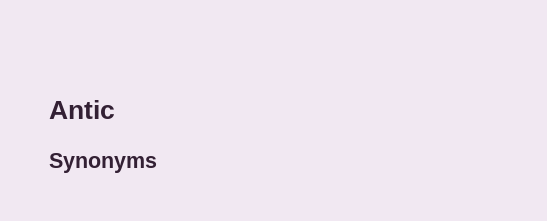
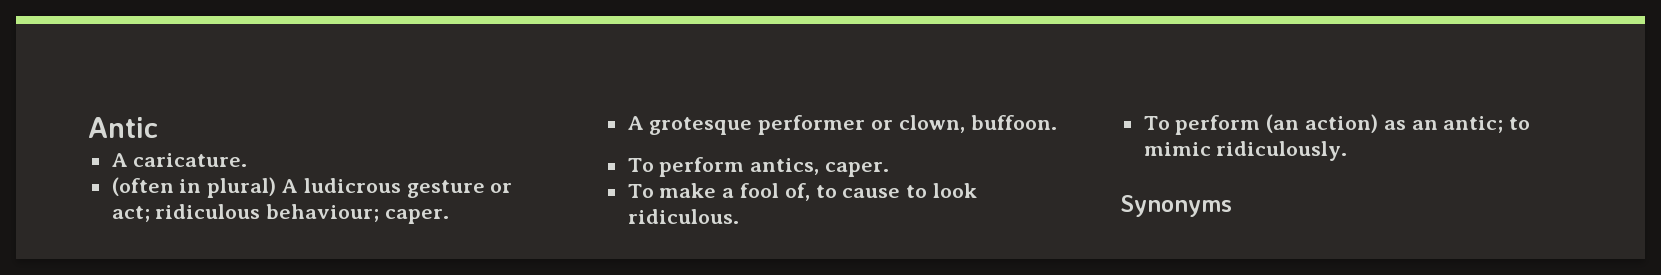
+ A caricature.
+ (often in plural) A ludicrous gesture or act; ridiculous behaviour; caper.
+ A grotesque performer or clown, buffoon.
+ To perform antics, caper.
+ To make a fool of, to cause to look ridiculous.
+ To perform (an action) as an antic; to mimic ridiculously.

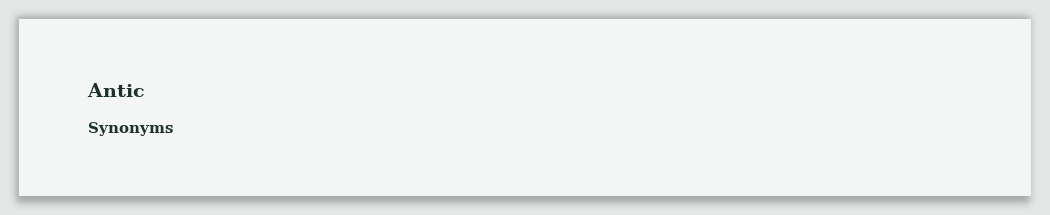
- A caricature.
- (often in plural) A ludicrous gesture or act; ridiculous behaviour; caper.
- A grotesque performer or clown, buffoon.
- To perform antics, caper.
- To make a fool of, to cause to look ridiculous.
- To perform (an action) as an antic; to mimic ridiculously.

